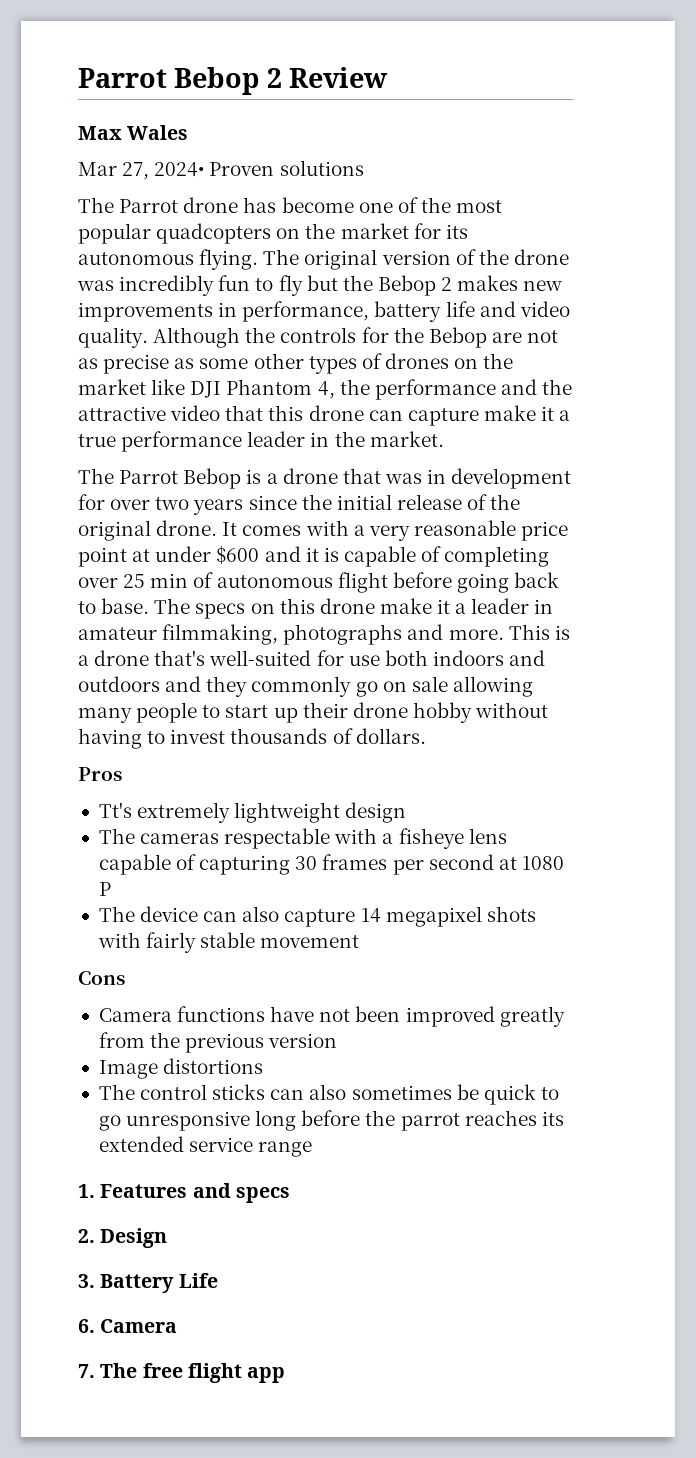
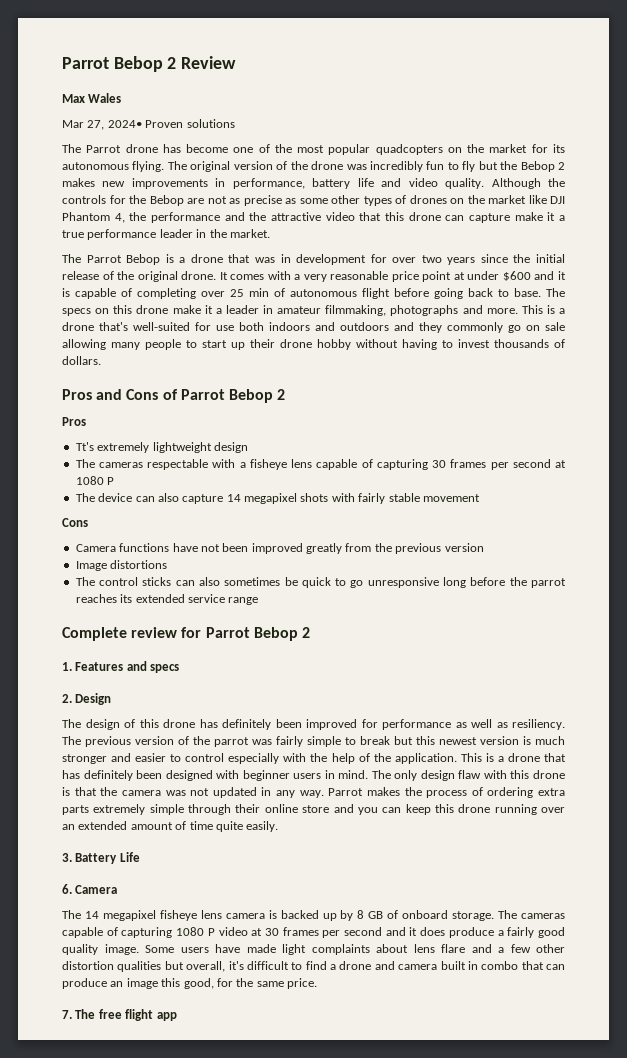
+ Pros and Cons of Parrot Bebop 2
+ Complete review for Parrot Bebop 2
+ The design of this drone has definitely been improved for performance as well as resiliency. The previous version of the parrot was fairly simple to break but this newest version is much stronger and easier to control especially with the help of the application. This is a drone that has definitely been designed with beginner users in mind. The only design flaw with this drone is that the camera was not updated in any way. Parrot makes the process of ordering extra parts extremely simple through their online store and you can keep this drone running over an extended amount of time quite easily.
+ The 14 megapixel fisheye lens camera is backed up by 8 GB of onboard storage. The cameras capable of capturing 1080 P video at 30 frames per second and it does produce a fairly good quality image. Some users have made light complaints about lens flare and a few other distortion qualities but overall, it's difficult to find a drone and camera built in combo that can produce an image this good, for the same price.

